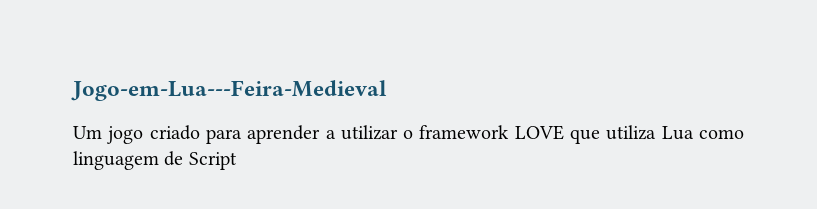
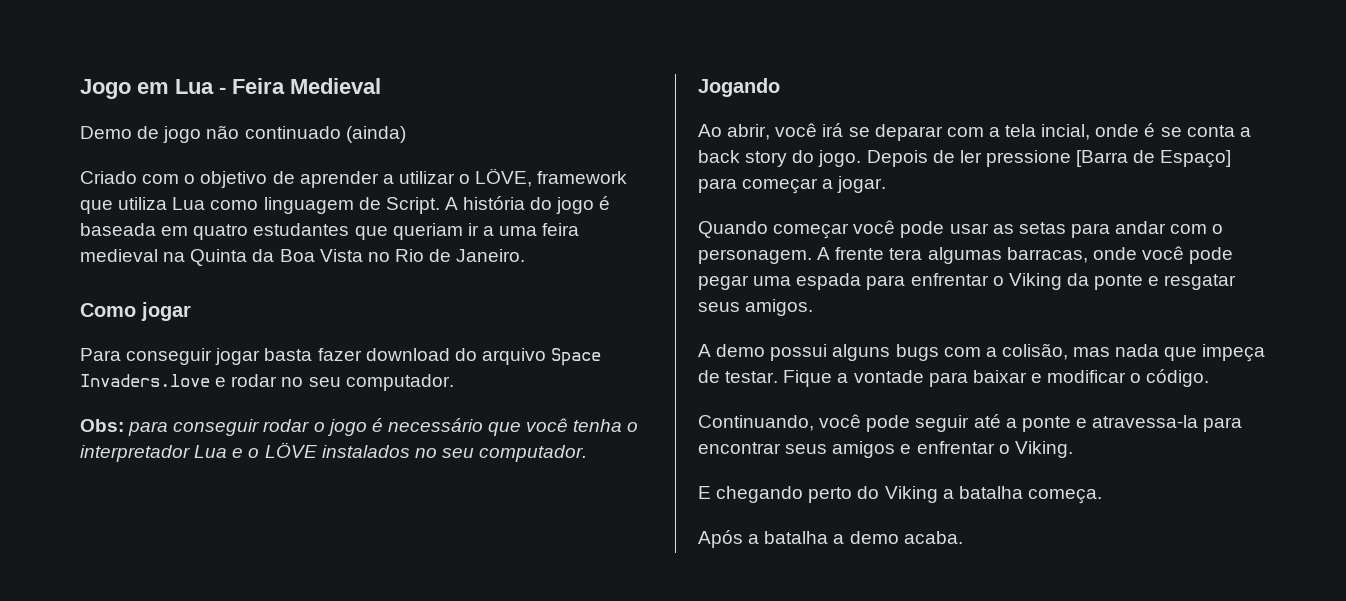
- Jogo-em-Lua---Feira-Medieval
- Um jogo criado para aprender a utilizar o framework LOVE que utiliza Lua como linguagem de Script
+ Jogo em Lua - Feira Medieval
+ Demo de jogo não continuado (ainda)
+ Criado com o objetivo de aprender a utilizar o LÖVE, framework que utiliza Lua como linguagem de Script. A história do jogo é baseada em quatro estudantes que queriam ir a uma feira medieval na Quinta da Boa Vista no Rio de Janeiro.
+ Como jogar
+ Para conseguir jogar basta fazer download do arquivo Space Invaders.love e rodar no seu computador.
+ Obs: para conseguir rodar o jogo é necessário que você tenha o interpretador Lua e o LÖVE instalados no seu computador.
+ Jogando
+ Ao abrir, você irá se deparar com a tela incial, onde é se conta a back story do jogo. Depois de ler pressione [Barra de Espaço] para começar a jogar.
+ Quando começar você pode usar as setas para andar com o personagem. A frente tera algumas barracas, onde você pode pegar uma espada para enfrentar o Viking da ponte e resgatar seus amigos.
+ A demo possui alguns bugs com a colisão, mas nada que impeça de testar. Fique a vontade para baixar e modificar o código.
+ Continuando, você pode seguir até a ponte e atravessa-la para encontrar seus amigos e enfrentar o Viking.
+ E chegando perto do Viking a batalha começa.
+ Após a batalha a demo acaba.

